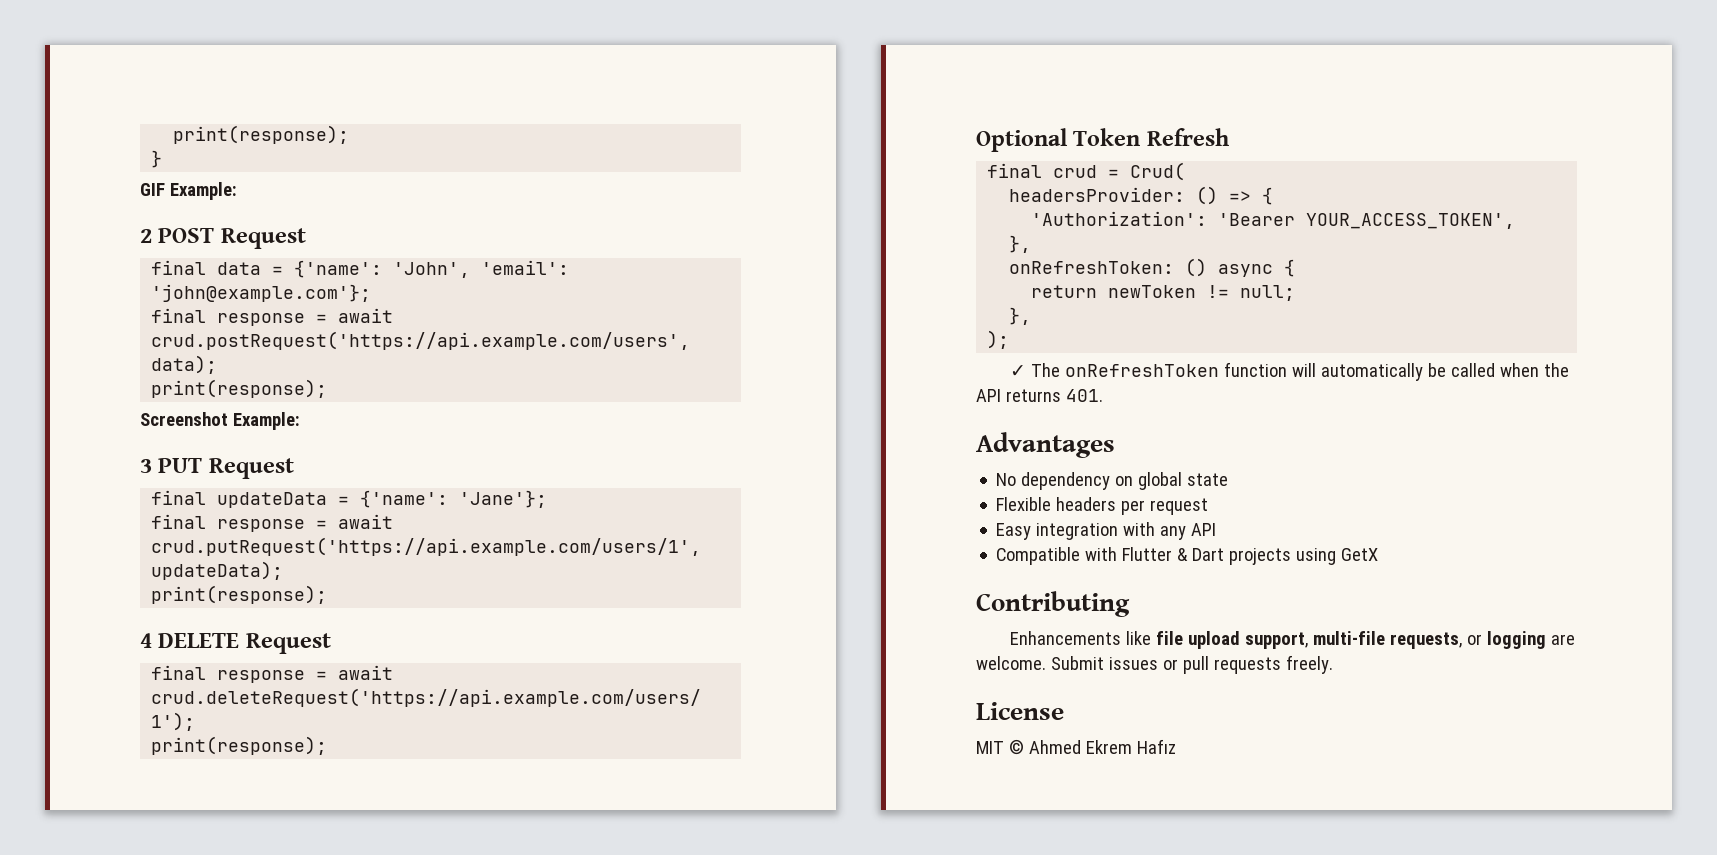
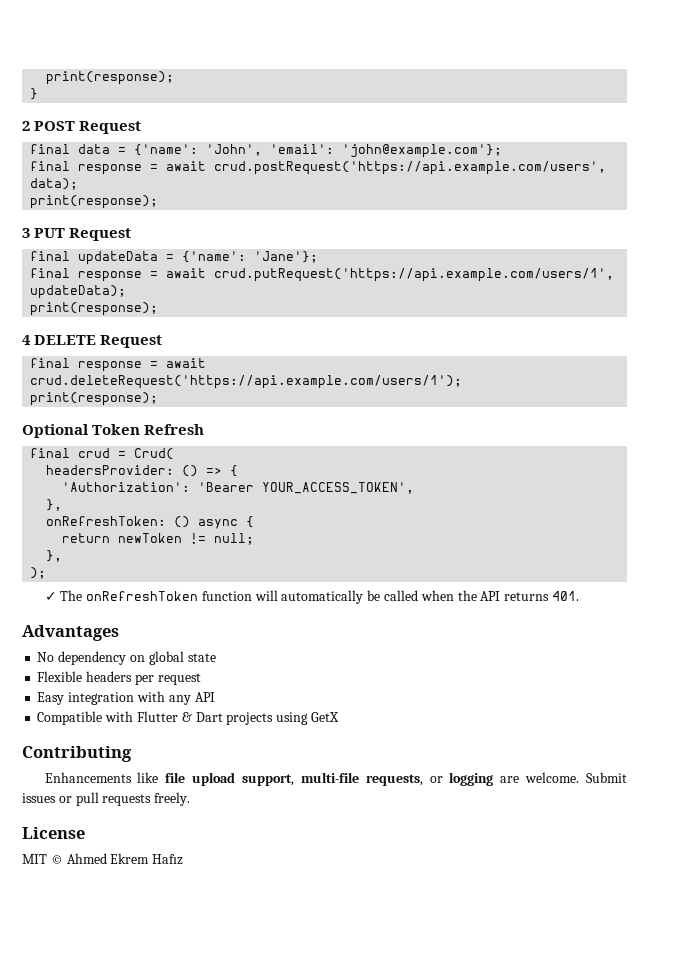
- GIF Example:
- Screenshot Example:

